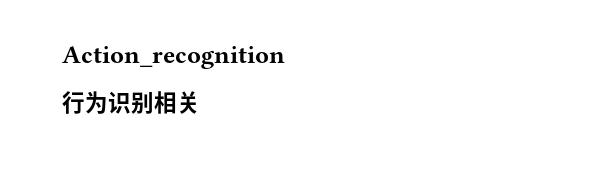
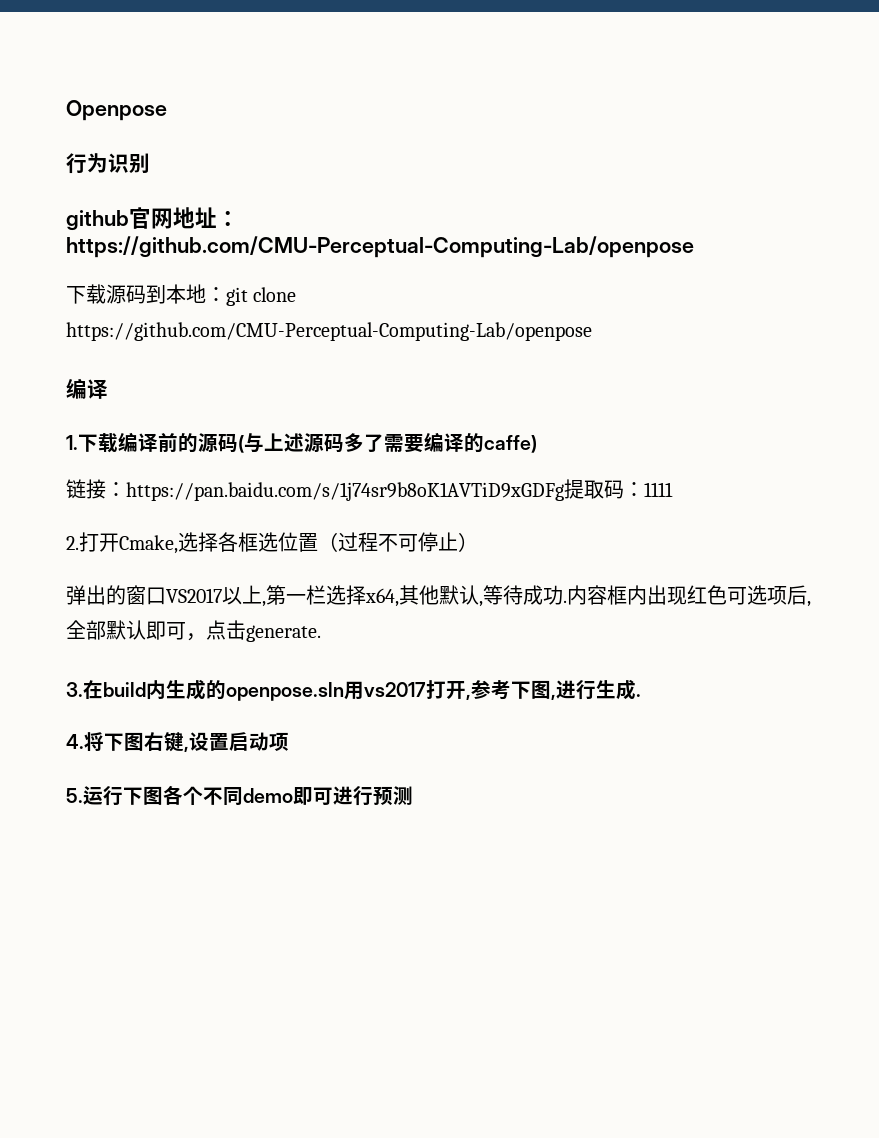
- Action_recognition
+ Openpose
- 行为识别相关
+ 行为识别
+ github官网地址：https://github.com/CMU-Perceptual-Computing-Lab/openpose
+ 下载源码到本地：git clone https://github.com/CMU-Perceptual-Computing-Lab/openpose
+ 编译
+ 1.下载编译前的源码(与上述源码多了需要编译的caffe)
+ 链接：https://pan.baidu.com/s/1j74sr9b8oK1AVTiD9xGDFg提取码：1111
+ 2.打开Cmake,选择各框选位置（过程不可停止）
+ 弹出的窗口VS2017以上,第一栏选择x64,其他默认,等待成功.内容框内出现红色可选项后,全部默认即可，点击generate.
+ 3.在build内生成的openpose.sln用vs2017打开,参考下图,进行生成.
+ 4.将下图右键,设置启动项
+ 5.运行下图各个不同demo即可进行预测

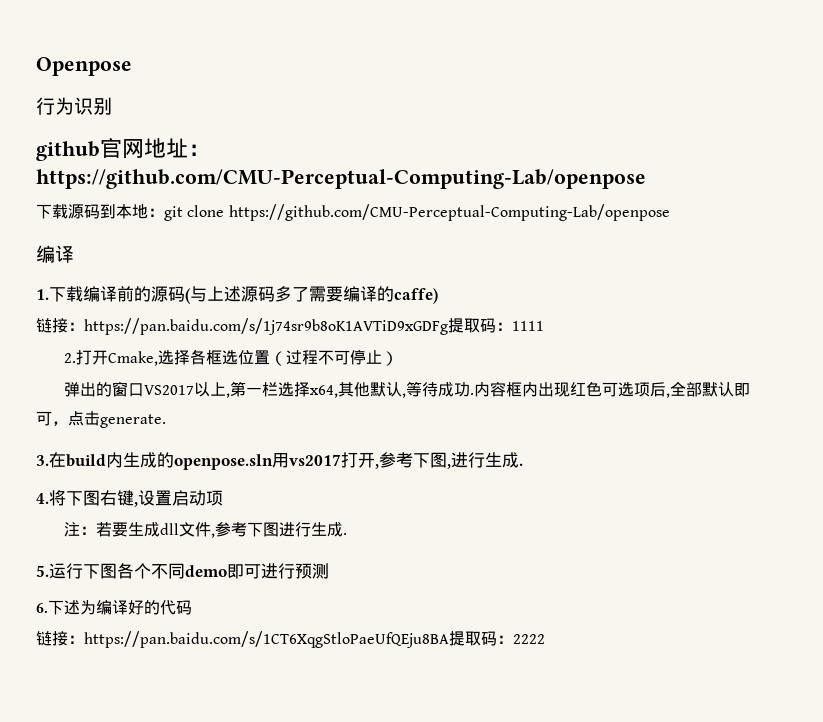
+ 注：若要生成dll文件,参考下图进行生成.
+ 6.下述为编译好的代码
+ 链接：https://pan.baidu.com/s/1CT6XqgStloPaeUfQEju8BA提取码：2222

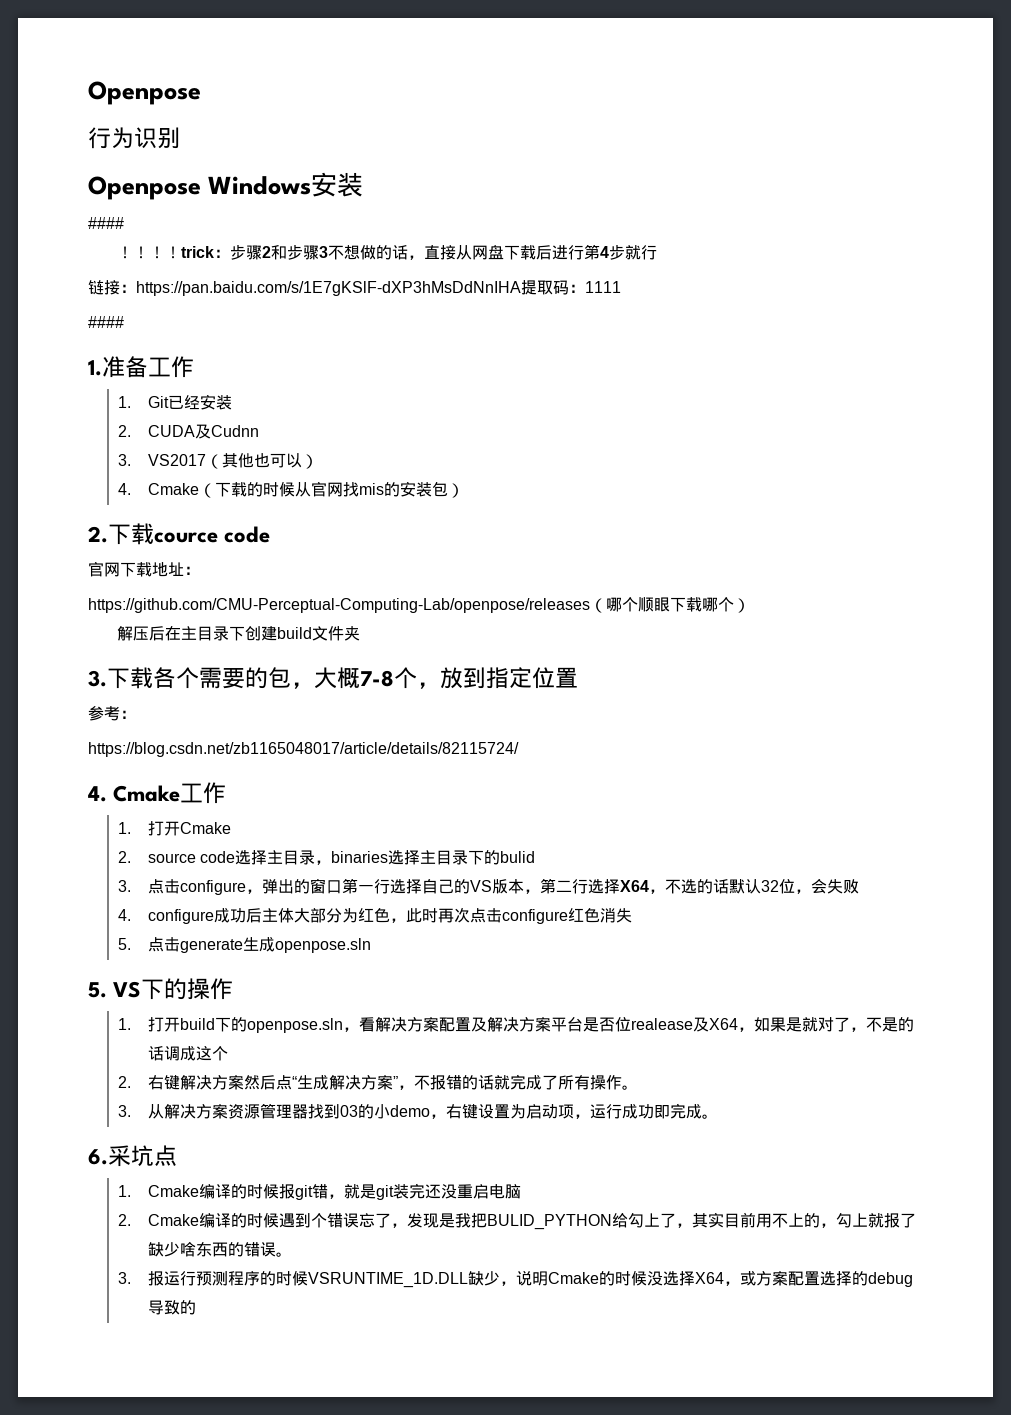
- github官网地址：https://github.com/CMU-Perceptual-Computing-Lab/openpose
- 下载源码到本地：git clone https://github.com/CMU-Perceptual-Computing-Lab/openpose
- 编译
- 1.下载编译前的源码(与上述源码多了需要编译的caffe)
- 链接：https://pan.baidu.com/s/1j74sr9b8oK1AVTiD9xGDFg提取码：1111
- 2.打开Cmake,选择各框选位置（过程不可停止）
- 弹出的窗口VS2017以上,第一栏选择x64,其他默认,等待成功.内容框内出现红色可选项后,全部默认即可，点击generate.
- 3.在build内生成的openpose.sln用vs2017打开,参考下图,进行生成.
- 4.将下图右键,设置启动项
- 注：若要生成dll文件,参考下图进行生成.
- 5.运行下图各个不同demo即可进行预测
- 6.下述为编译好的代码
- 链接：https://pan.baidu.com/s/1CT6XqgStloPaeUfQEju8BA提取码：2222
+ Openpose Windows安装
+ ####
+ ！！！！trick：步骤2和步骤3不想做的话，直接从网盘下载后进行第4步就行
+ 链接：https://pan.baidu.com/s/1E7gKSlF-dXP3hMsDdNnIHA提取码：1111
+ ####
+ 1.准备工作
+ 1. Git已经安装
+ 2. CUDA及Cudnn
+ 3. VS2017（其他也可以）
+ 4. Cmake（下载的时候从官网找mis的安装包）
+ 2.下载cource code
+ 官网下载地址：
+ https://github.com/CMU-Perceptual-Computing-Lab/openpose/releases（哪个顺眼下载哪个）
+ 解压后在主目录下创建build文件夹
+ 3.下载各个需要的包，大概7-8个，放到指定位置
+ 参考：
+ https://blog.csdn.net/zb1165048017/article/details/82115724/
+ 4. Cmake工作
+ 1.打开Cmake
+ 2. source code选择主目录，binaries选择主目录下的bulid
+ 3.点击configure，弹出的窗口第一行选择自己的VS版本，第二行选择X64，不选的话默认32位，会失败
+ 4. configure成功后主体大部分为红色，此时再次点击configure红色消失
+ 5.点击generate生成openpose.sln
+ 5. VS下的操作
+ 1.打开build下的openpose.sln，看解决方案配置及解决方案平台是否位realease及X64，如果是就对了，不是的话调成这个
+ 2.右键解决方案然后点“生成解决方案”，不报错的话就完成了所有操作。
+ 3.从解决方案资源管理器找到03的小demo，右键设置为启动项，运行成功即完成。
+ 6.采坑点
+ 1. Cmake编译的时候报git错，就是git装完还没重启电脑
+ 2. Cmake编译的时候遇到个错误忘了，发现是我把BULID_PYTHON给勾上了，其实目前用不上的，勾上就报了缺少啥东西的错误。
+ 3.报运行预测程序的时候VSRUNTIME_1D.DLL缺少，说明Cmake的时候没选择X64，或方案配置选择的debug导致的

